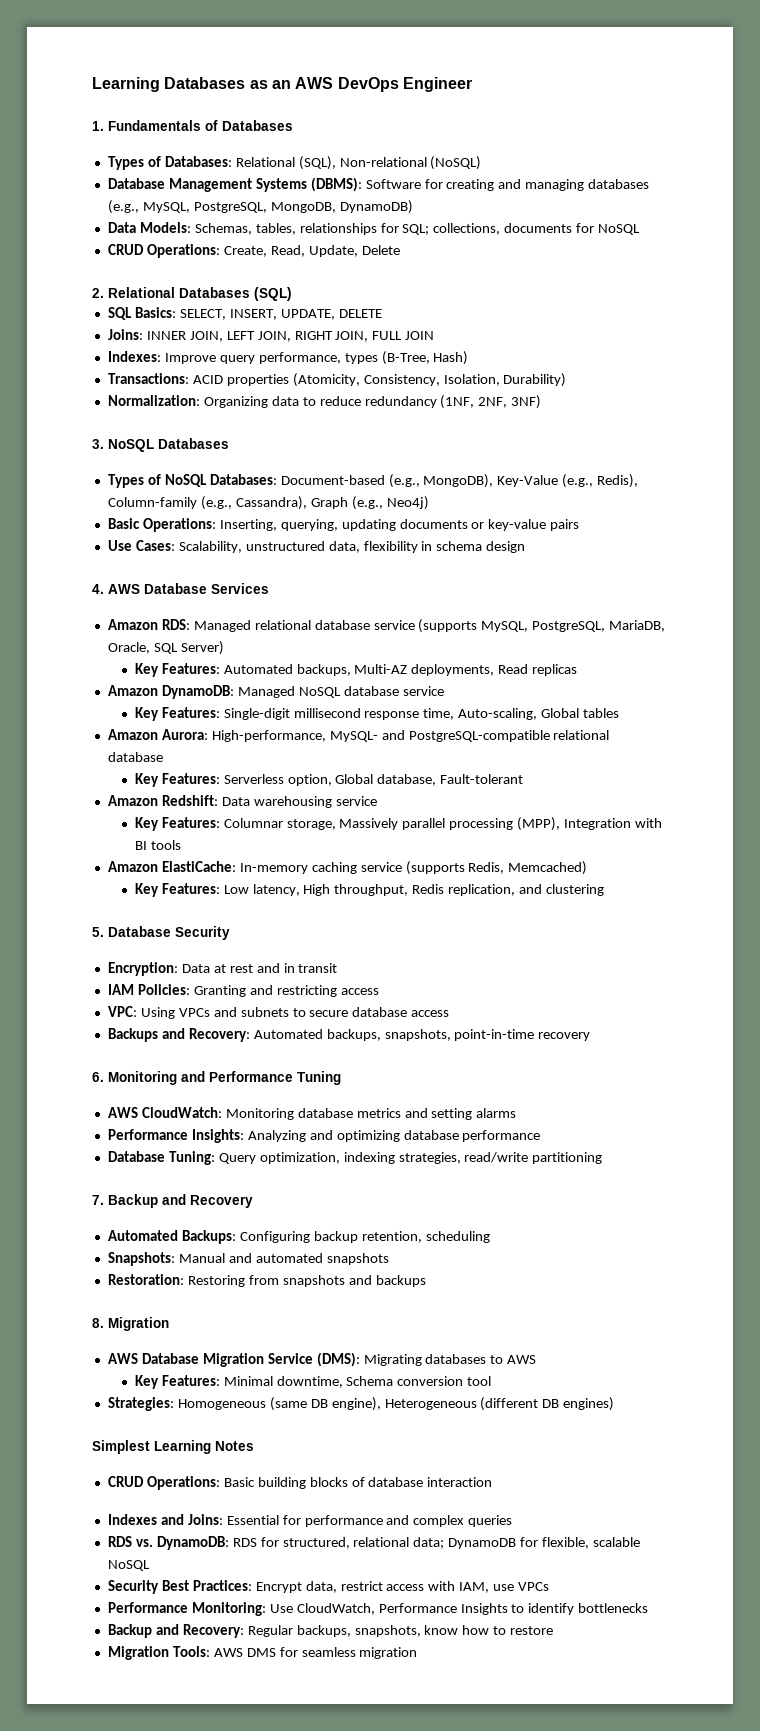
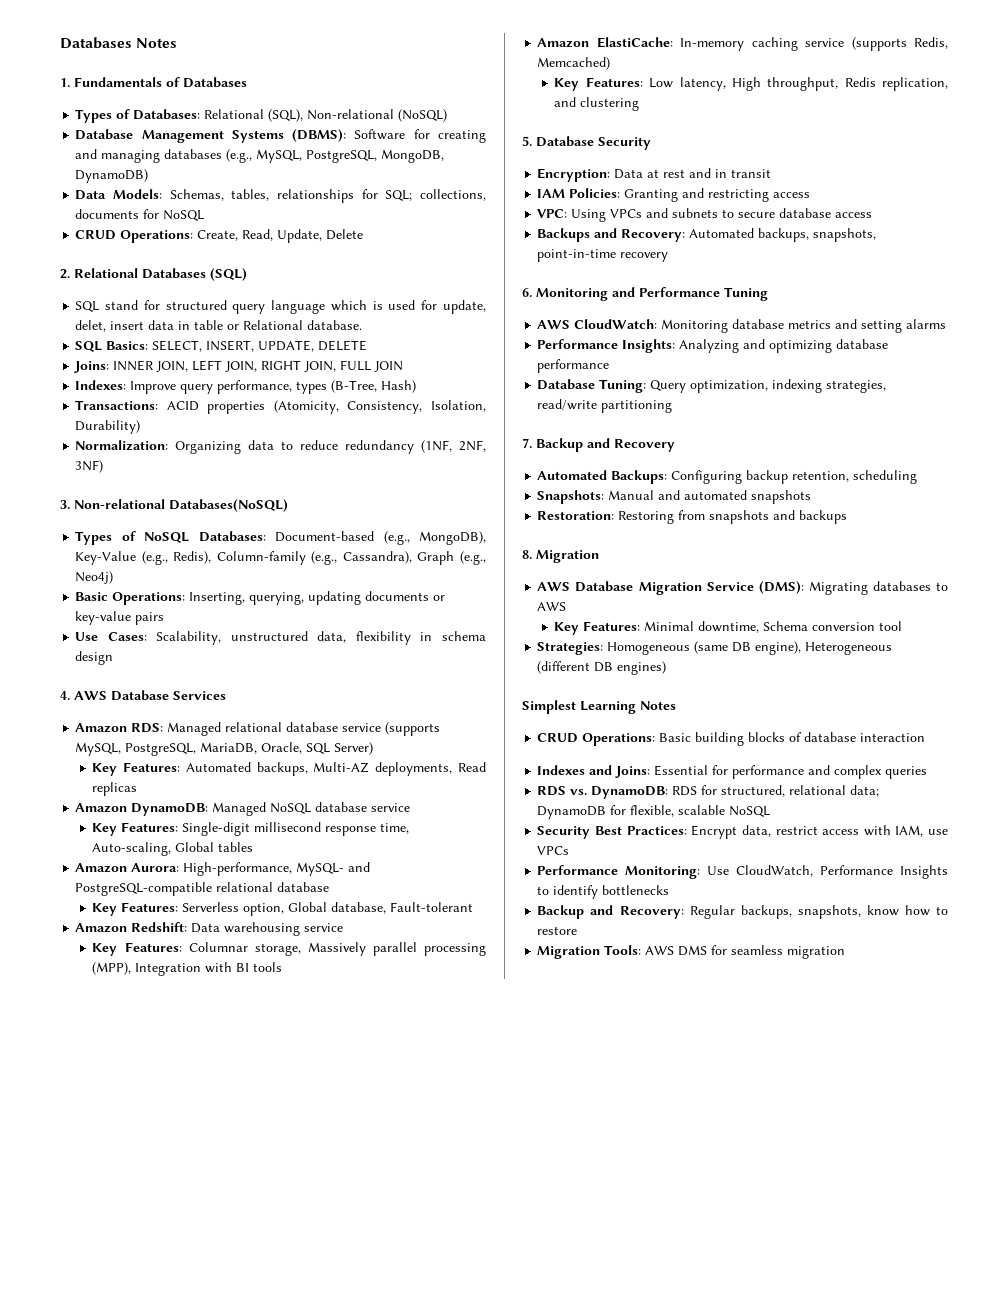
- Learning Databases as an AWS DevOps Engineer
+ Databases Notes
+ SQL stand for structured query language which is used for update, delet, insert data in table or Relational database.
- 3. NoSQL Databases
+ 3. Non-relational Databases(NoSQL)

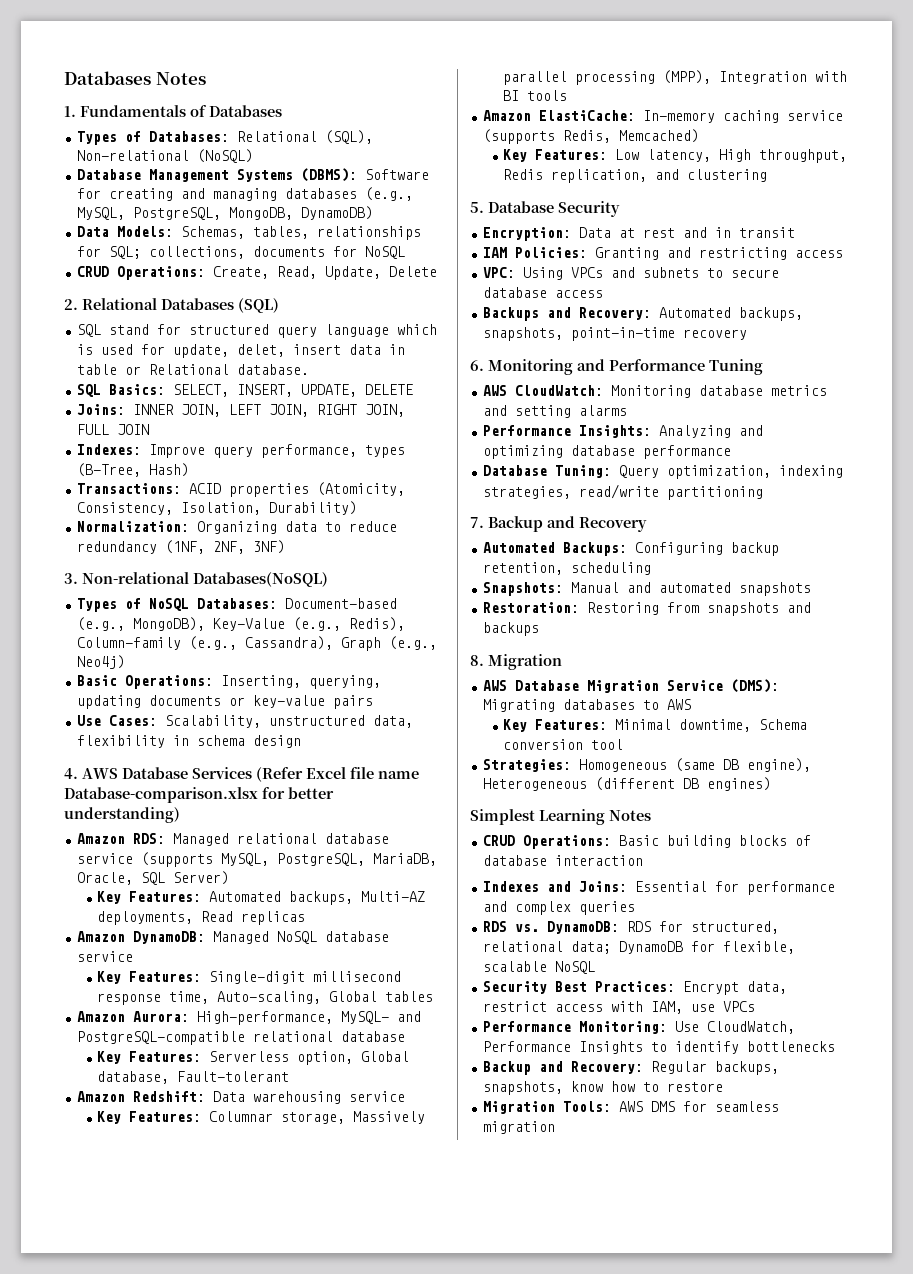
- 4. AWS Database Services
+ 4. AWS Database Services (Refer Excel file name Database-comparison.xlsx for better understanding)

